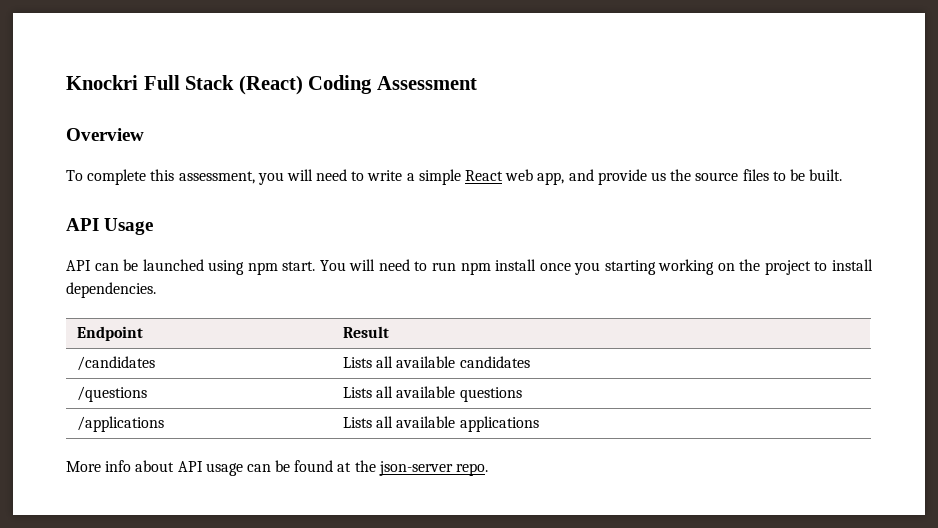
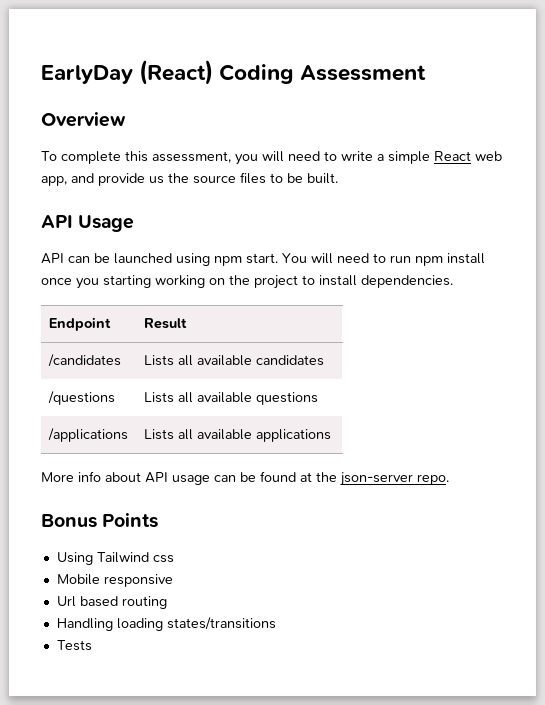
- Knockri Full Stack (React) Coding Assessment
+ EarlyDay (React) Coding Assessment
+ Bonus Points
+ Using Tailwind css
+ Mobile responsive
+ Url based routing
+ Handling loading states/transitions
+ Tests

